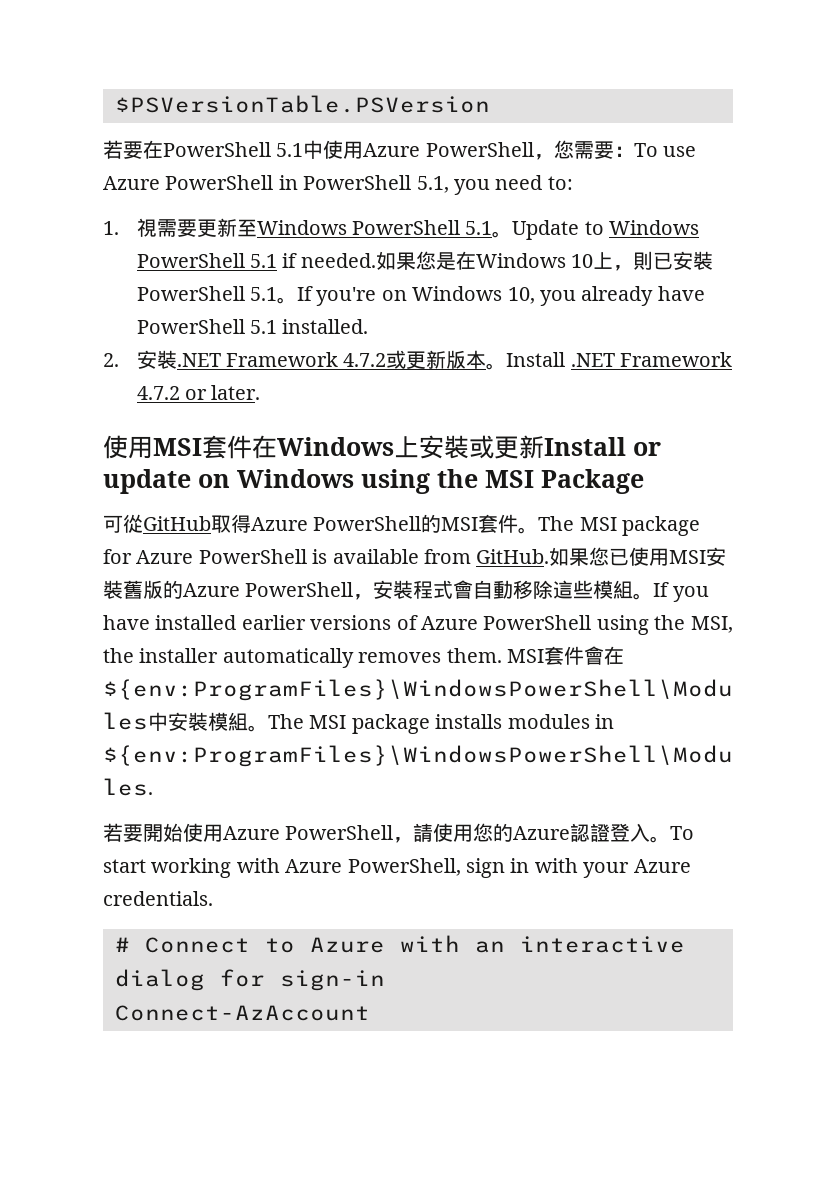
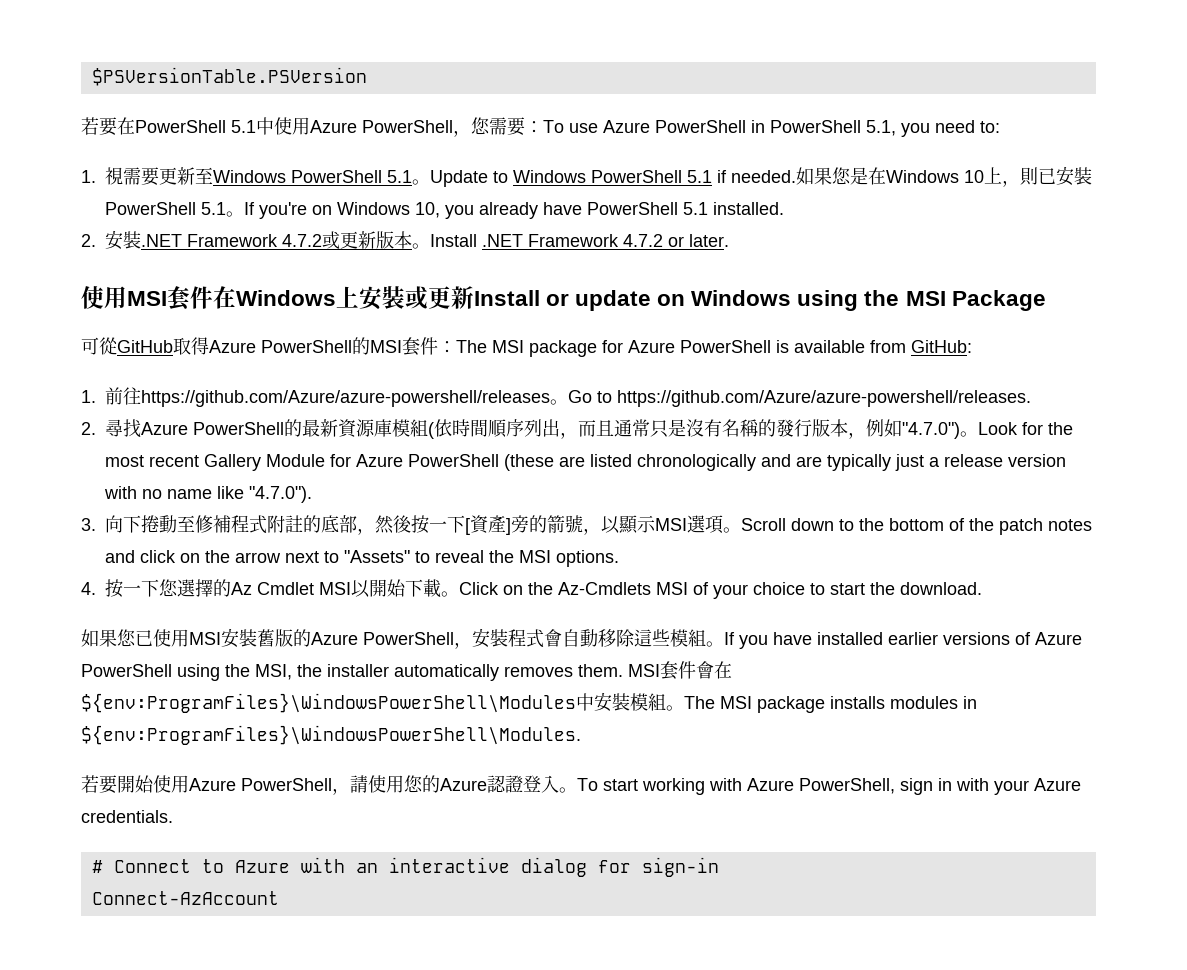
- 可從GitHub取得Azure PowerShell的MSI套件。The MSI package for Azure PowerShell is available from GitHub.如果您已使用MSI安裝舊版的Azure PowerShell，安裝程式會自動移除這些模組。
+ 可從GitHub取得Azure PowerShell的MSI套件：The MSI package for Azure PowerShell is available from GitHub:
+ 1.前往https://github.com/Azure/azure-powershell/releases。Go to https://github.com/Azure/azure-powershell/releases.
+ 2.尋找Azure PowerShell的最新資源庫模組(依時間順序列出，而且通常只是沒有名稱的發行版本，例如"4.7.0")。Look for the most recent Gallery Module for Azure PowerShell (these are listed chronologically and are typically just a release version with no name like "4.7.0").
+ 3.向下捲動至修補程式附註的底部，然後按一下[資產]旁的箭號，以顯示MSI選項。Scroll down to the bottom of the patch notes and click on the arrow next to "Assets" to reveal the MSI options.
+ 4.按一下您選擇的Az Cmdlet MSI以開始下載。Click on the Az-Cmdlets MSI of your choice to start the download.
+ 如果您已使用MSI安裝舊版的Azure PowerShell，安裝程式會自動移除這些模組。

